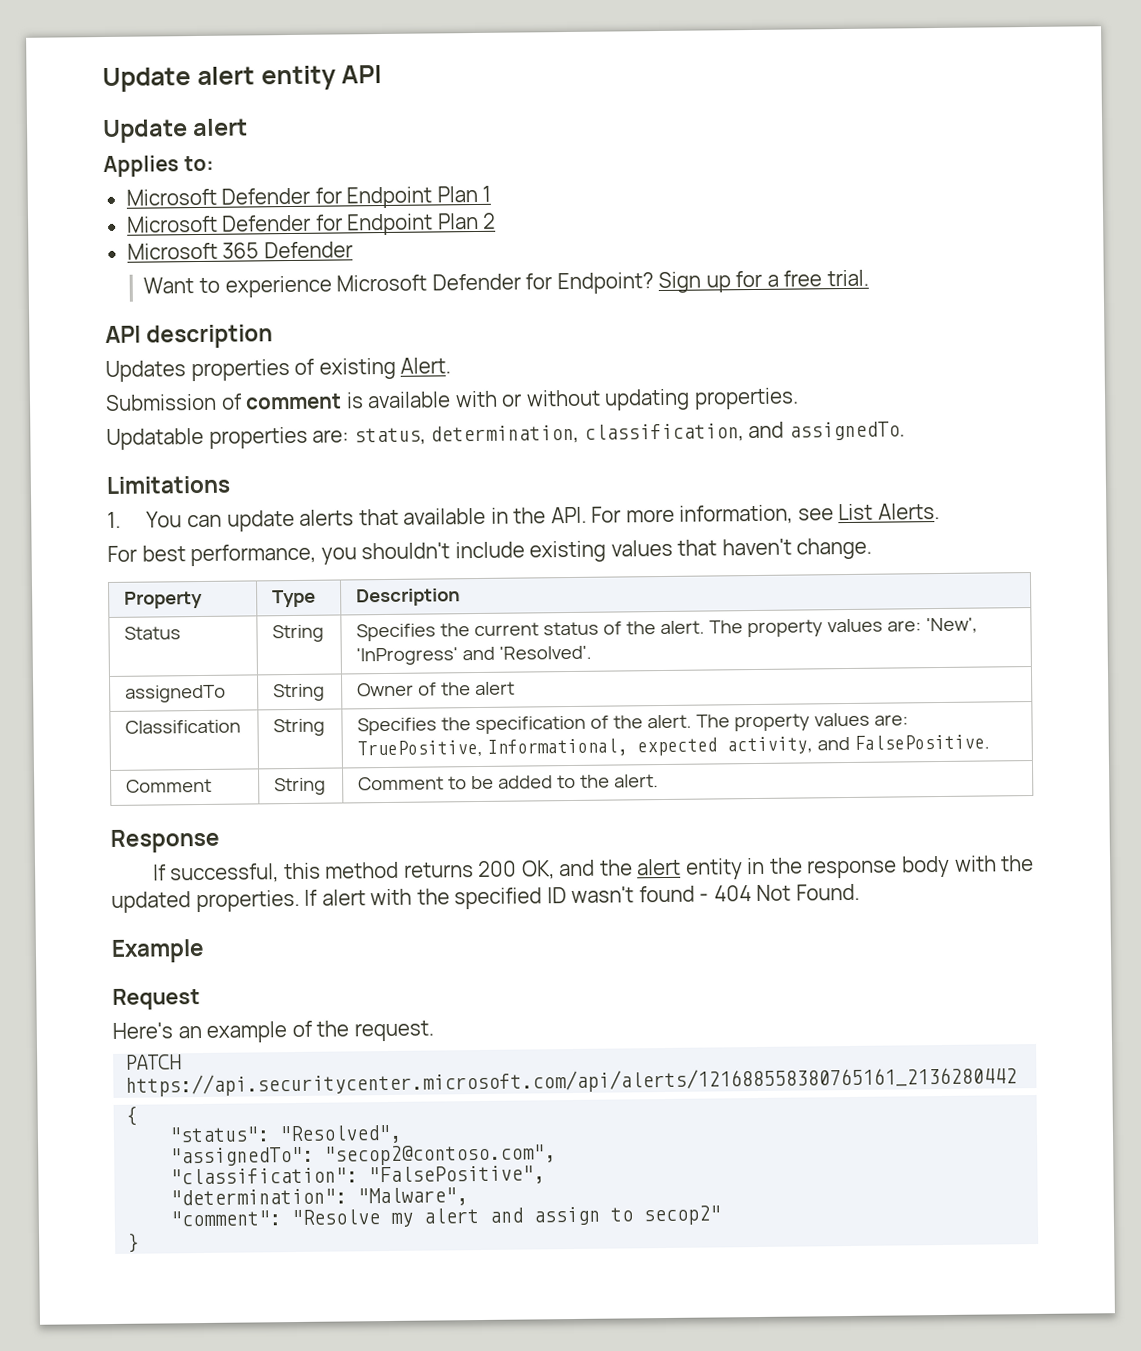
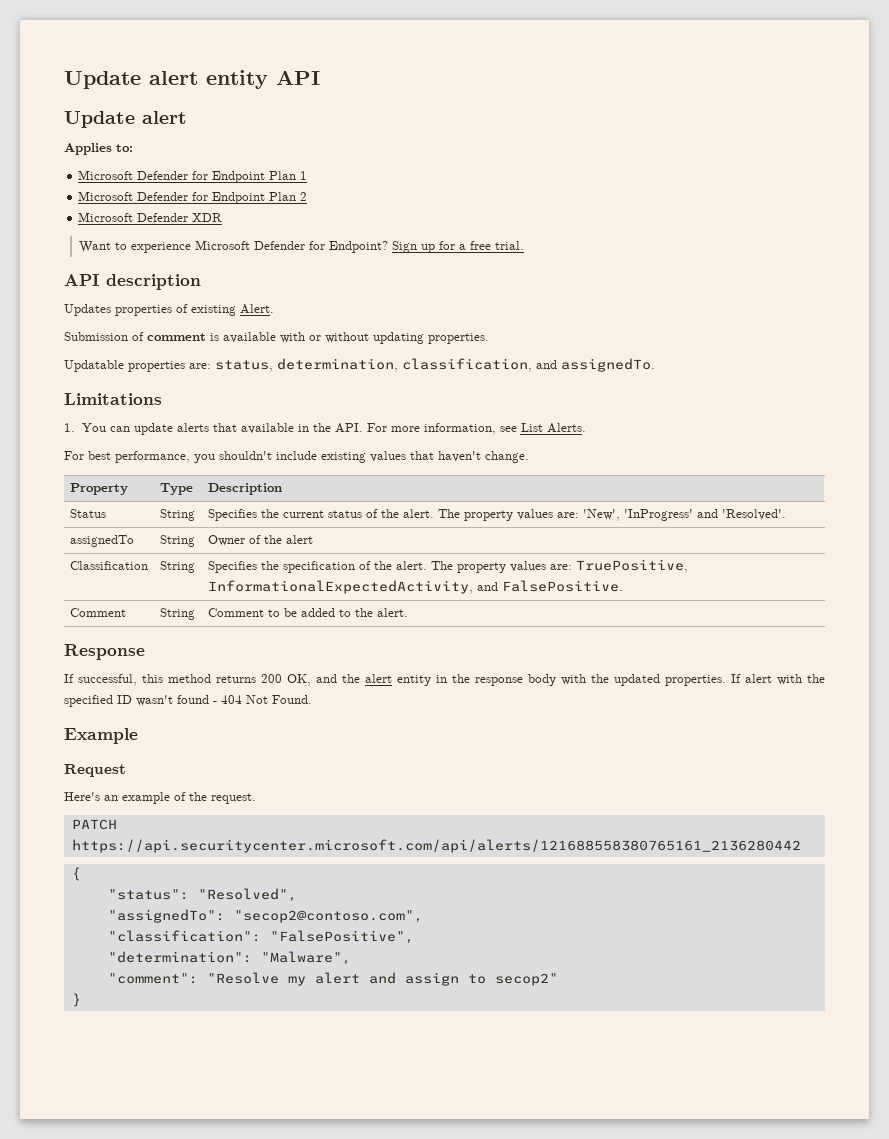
- Microsoft 365 Defender
+ Microsoft Defender XDR
- Classification | String | Specifies the specification of the alert. The property values are: TruePositive, Informational, expected activity, and FalsePositive.
+ Classification | String | Specifies the specification of the alert. The property values are: TruePositive, InformationalExpectedActivity, and FalsePositive.

